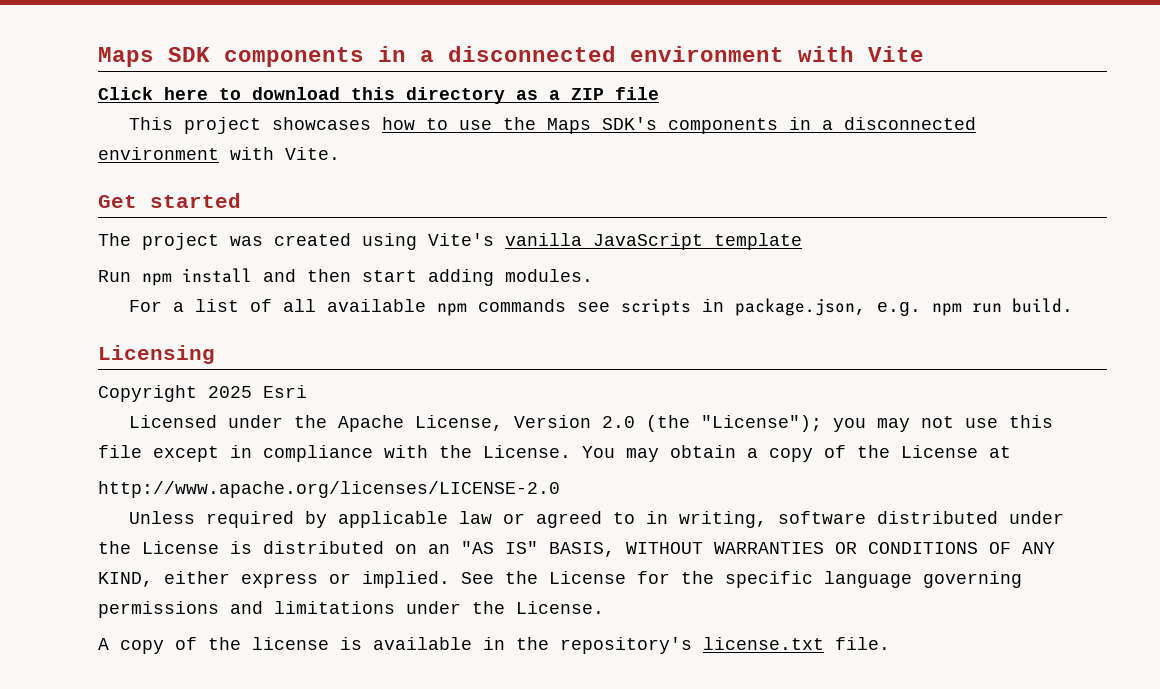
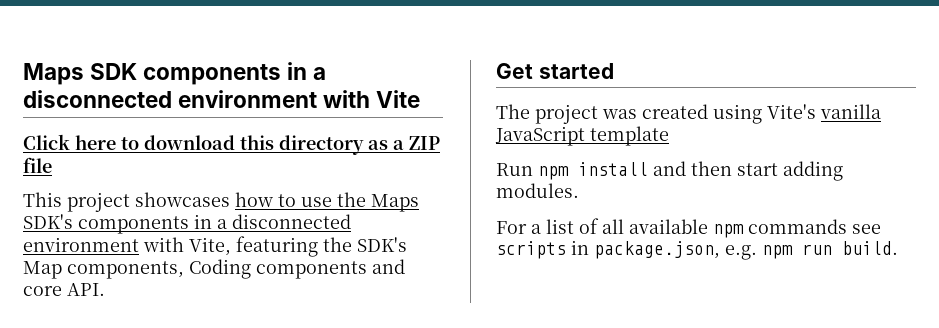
- This project showcases how to use the Maps SDK's components in a disconnected environment with Vite.
+ This project showcases how to use the Maps SDK's components in a disconnected environment with Vite, featuring the SDK's Map components, Coding components and core API.
- Licensing
- Copyright 2025 Esri
- Licensed under the Apache License, Version 2.0 (the "License"); you may not use this file except in compliance with the License. You may obtain a copy of the License at
- http://www.apache.org/licenses/LICENSE-2.0
- Unless required by applicable law or agreed to in writing, software distributed under the License is distributed on an "AS IS" BASIS, WITHOUT WARRANTIES OR CONDITIONS OF ANY KIND, either express or implied. See the License for the specific language governing permissions and limitations under the License.
- A copy of the license is available in the repository's license.txt file.

